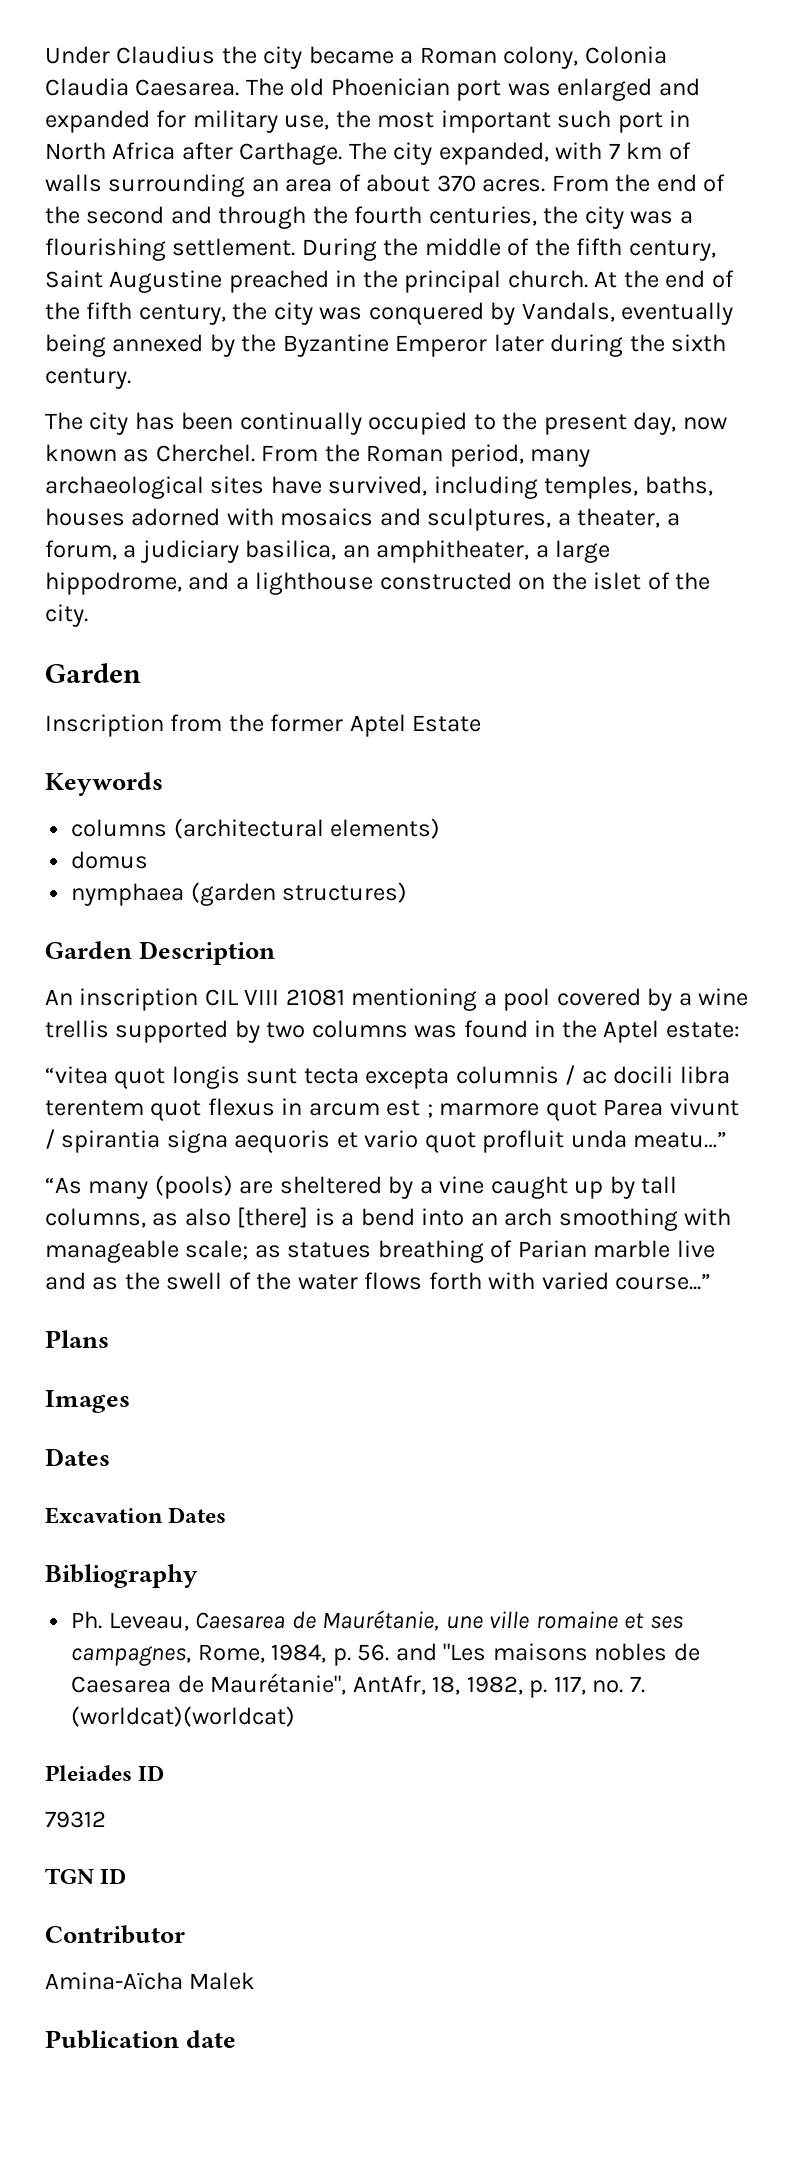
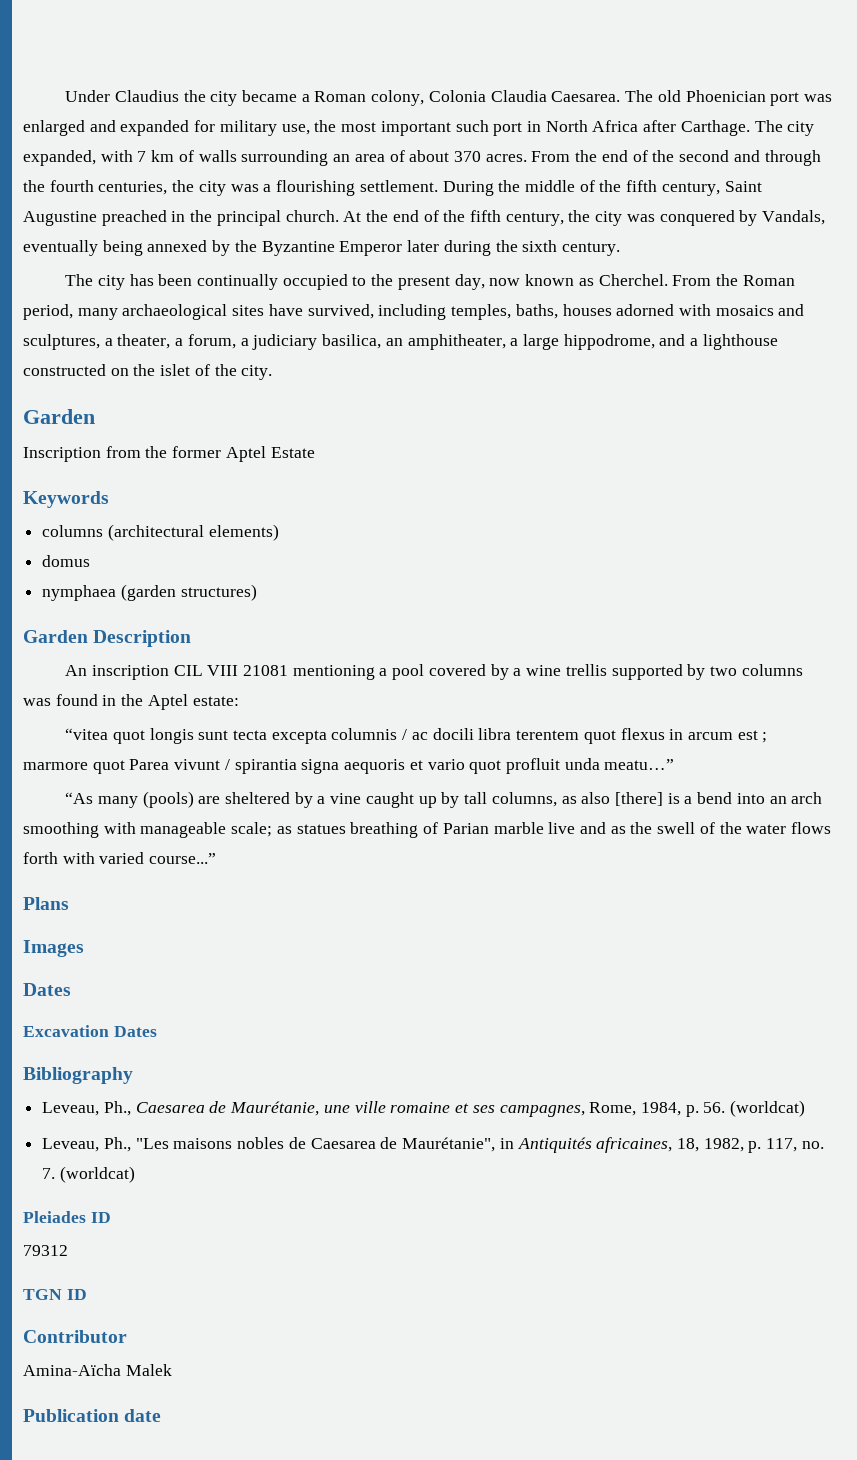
- Ph. Leveau, Caesarea de Maurétanie, une ville romaine et ses campagnes, Rome, 1984, p. 56. and "Les maisons nobles de Caesarea de Maurétanie", AntAfr, 18, 1982, p. 117, no. 7. (worldcat)(worldcat)
+ Leveau, Ph., Caesarea de Maurétanie, une ville romaine et ses campagnes, Rome, 1984, p. 56. (worldcat)
+ Leveau, Ph., "Les maisons nobles de Caesarea de Maurétanie", in Antiquités africaines, 18, 1982, p. 117, no. 7. (worldcat)

